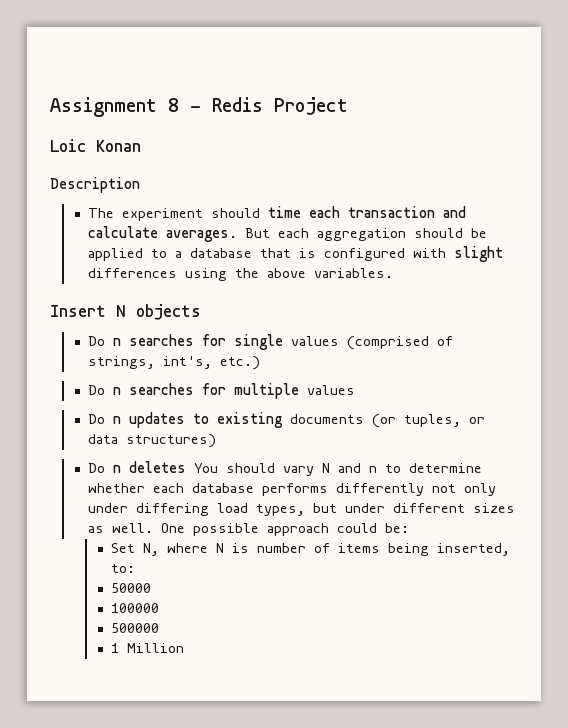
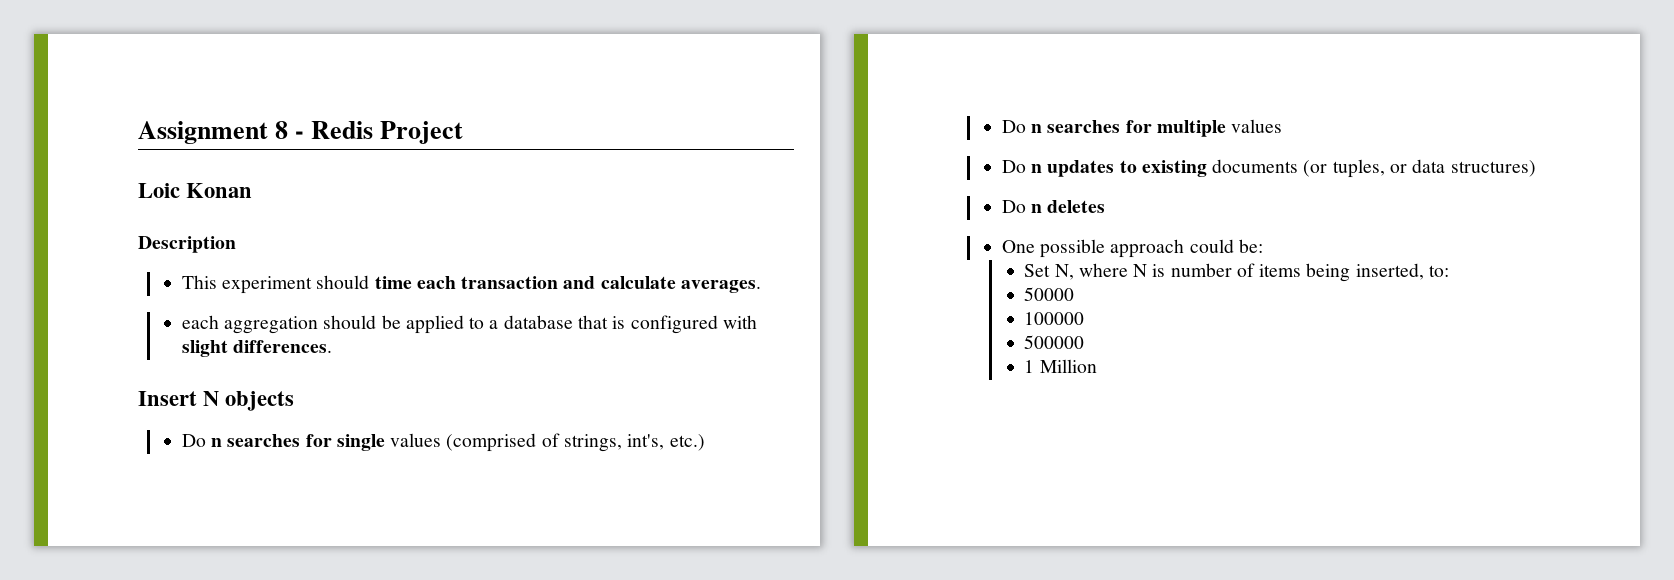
- The experiment should time each transaction and calculate averages. But each aggregation should be applied to a database that is configured with slight differences using the above variables.
+ This experiment should time each transaction and calculate averages.
+ each aggregation should be applied to a database that is configured with slight differences.
- Do n deletes You should vary N and n to determine whether each database performs differently not only under differing load types, but under different sizes as well. One possible approach could be:
+ Do n deletes
+ One possible approach could be:

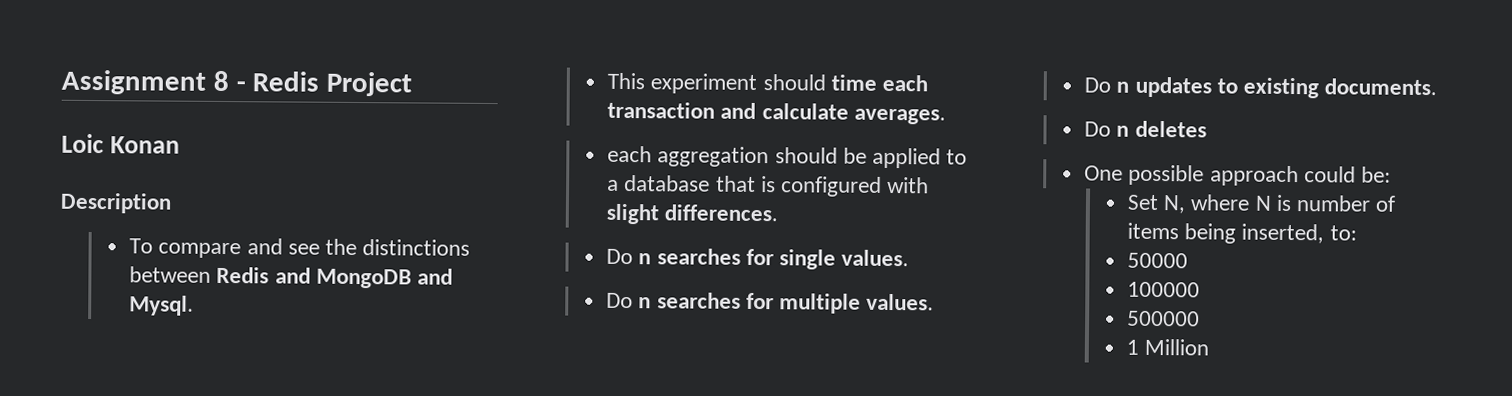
+ To compare and see the distinctions between Redis and MongoDB and Mysql.
- Insert N objects
- Do n searches for single values (comprised of strings, int's, etc.)
+ Do n searches for single values.
- Do n searches for multiple values
+ Do n searches for multiple values.
- Do n updates to existing documents (or tuples, or data structures)
+ Do n updates to existing documents.

